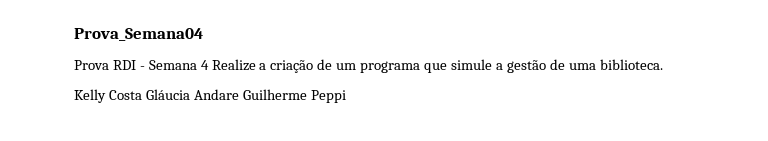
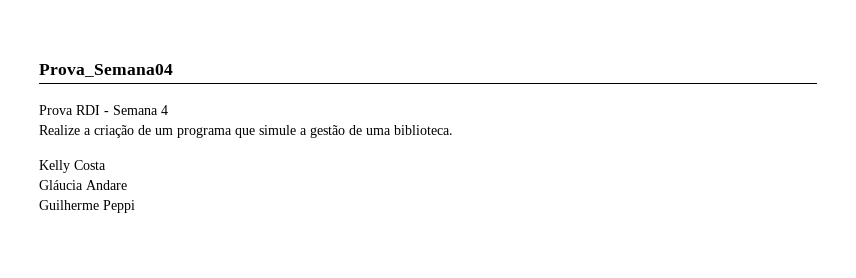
- Prova RDI - Semana 4 Realize a criação de um programa que simule a gestão de uma biblioteca.
+ Prova RDI - Semana 4
+ Realize a criação de um programa que simule a gestão de uma biblioteca.
- Kelly Costa Gláucia Andare Guilherme Peppi
+ Kelly Costa
+ Gláucia Andare
+ Guilherme Peppi

